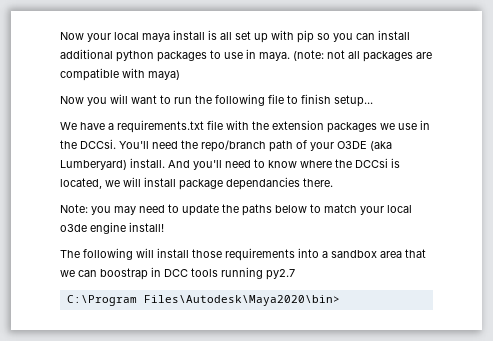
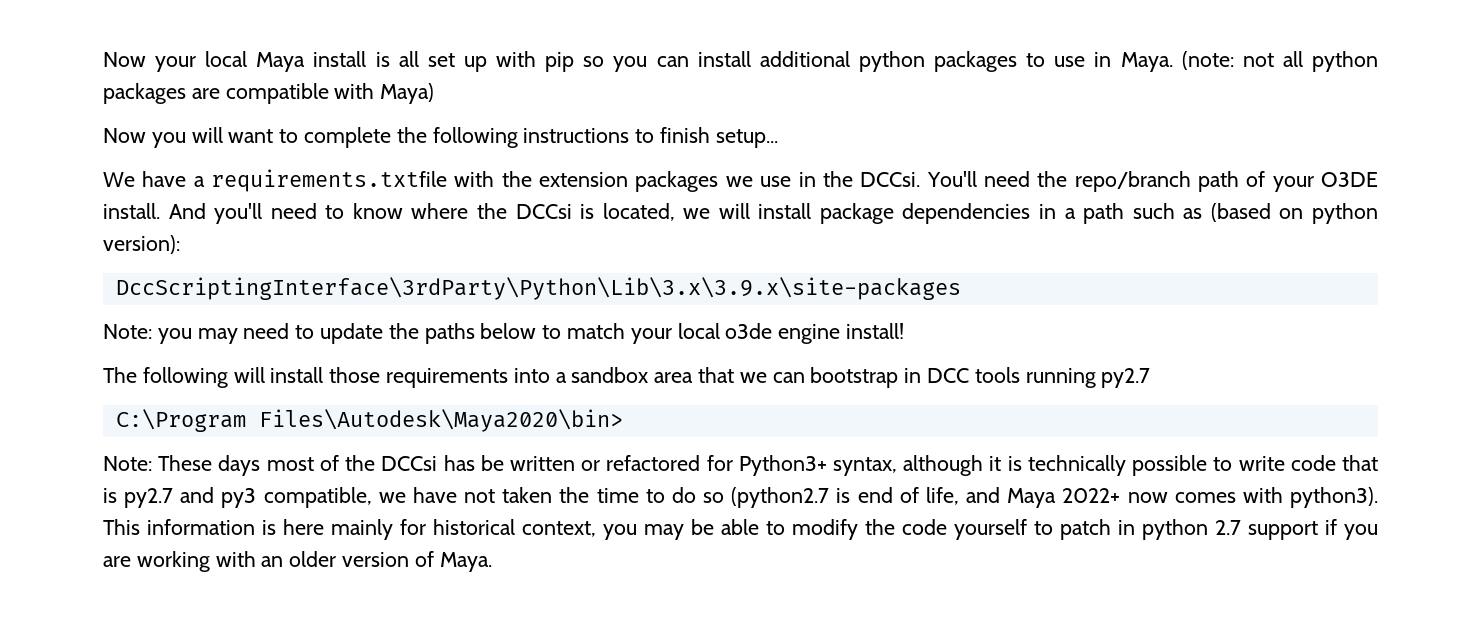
- Now your local maya install is all set up with pip so you can install additional python packages to use in maya.
+ Now your local Maya install is all set up with pip so you can install additional python packages to use in Maya.
- (note: not all packages are compatible with maya)
+ (note: not all python packages are compatible with Maya)
- Now you will want to run the following file to finish setup...
+ Now you will want to complete the following instructions to finish setup...
- We have a requirements.txt file with the extension packages we use in the DCCsi.
+ We have a requirements.txtfile with the extension packages we use in the DCCsi.
- You'll need the repo/branch path of your O3DE (aka Lumberyard) install.
+ You'll need the repo/branch path of your O3DE install.
- And you'll need to know where the DCCsi is located, we will install package dependancies there.
+ And you'll need to know where the DCCsi is located, we will install package dependencies in a path such as (based on python version):
+ DccScriptingInterface\3rdParty\Python\Lib\3.x\3.9.x\site-packages
- The following will install those requirements into a sandbox area that we can boostrap in DCC tools running py2.7
+ The following will install those requirements into a sandbox area that we can bootstrap in DCC tools running py2.7
+ Note: These days most of the DCCsi has be written or refactored for Python3+ syntax, although it is technically possible to write code that is py2.7 and py3 compatible, we have not taken the time to do so (python2.7 is end of life, and Maya 2022+ now comes with python3). This information is here mainly for historical context, you may be able to modify the code yourself to patch in python 2.7 support if you are working with an older version of Maya.

